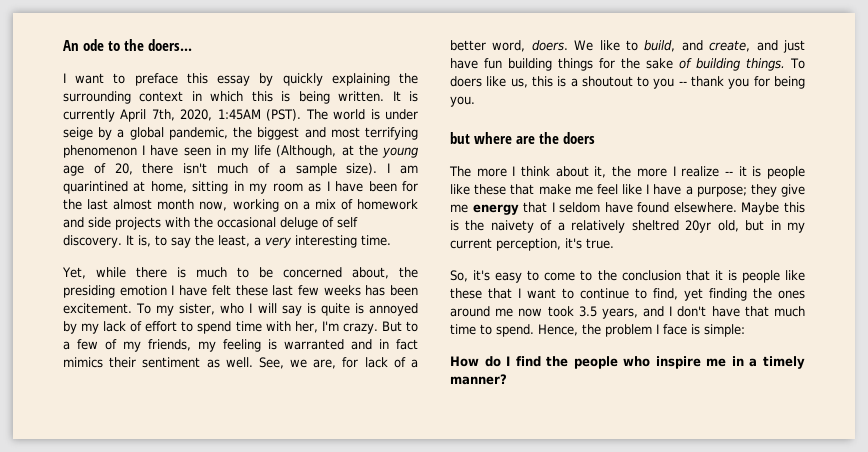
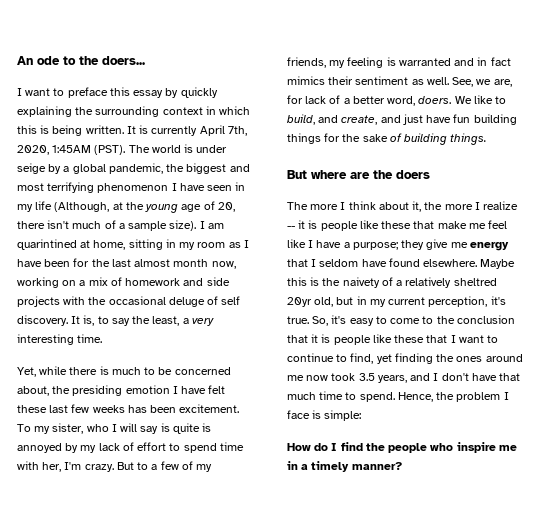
- We like to build, and create, and just have fun building things for the sake of building things. To doers like us, this is a shoutout to you -- thank you for being you.
- but where are the doers
+ We like to build, and create, and just have fun building things for the sake of building things.
+ But where are the doers
- Maybe this is the naivety of a relatively sheltred 20yr old, but in my current perception, it's true.
- So, it's easy to come to the conclusion that it is people like these that I want to continue to find, yet finding the ones around me now took 3.5 years, and I don't have that much time to spend.
+ Maybe this is the naivety of a relatively sheltred 20yr old, but in my current perception, it's true. So, it's easy to come to the conclusion that it is people like these that I want to continue to find, yet finding the ones around me now took 3.5 years, and I don't have that much time to spend.

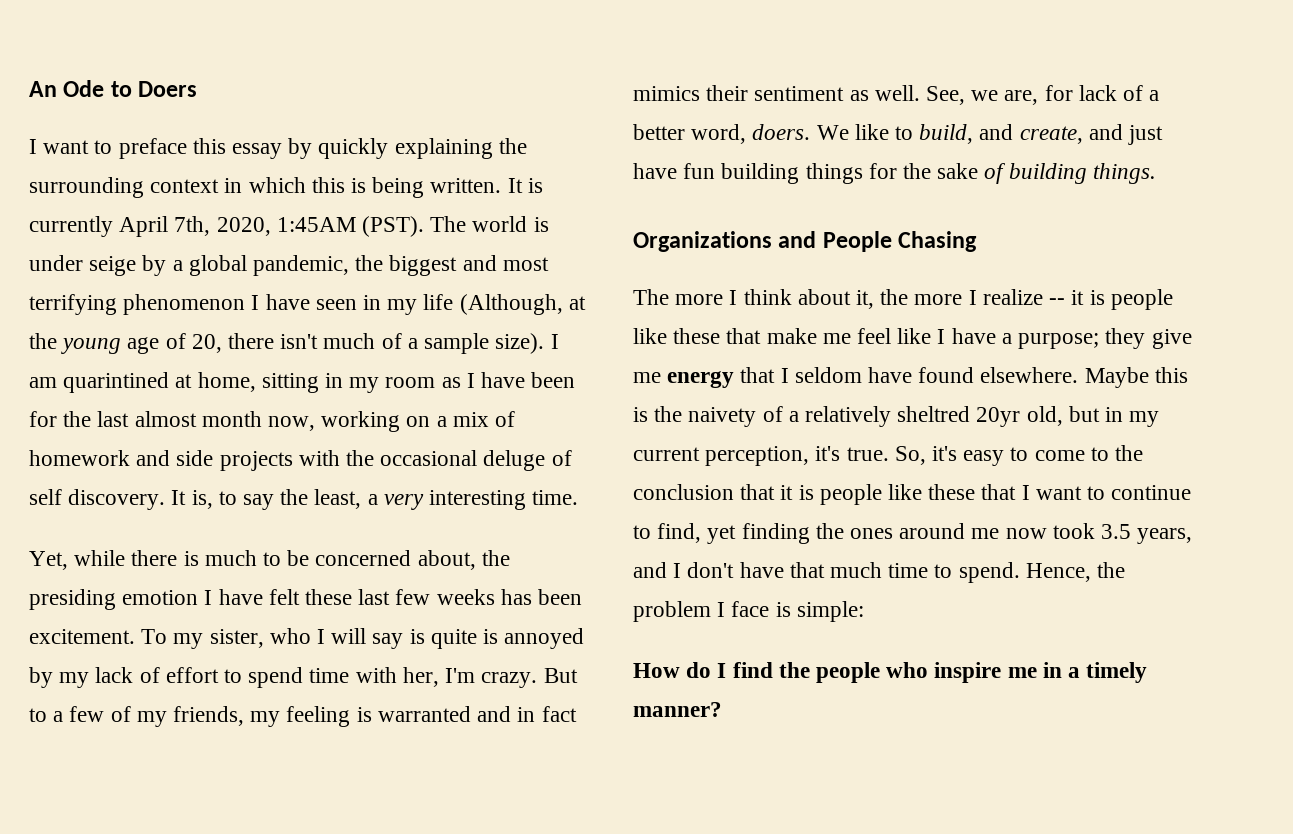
- An ode to the doers...
+ An Ode to Doers
- But where are the doers
+ Organizations and People Chasing

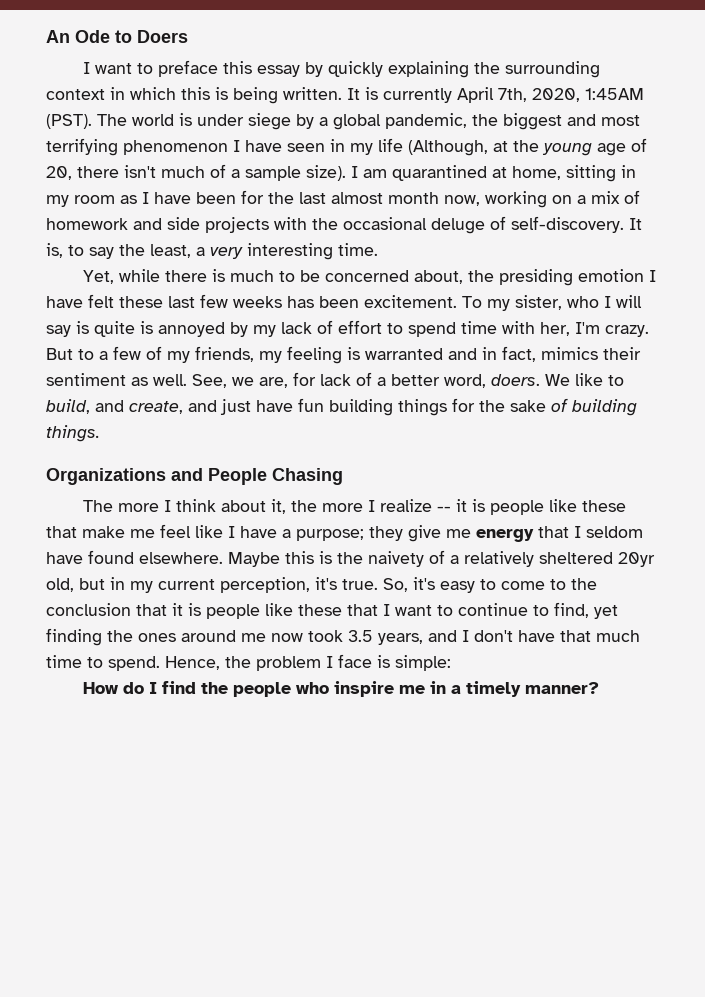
- The world is under seige by a global pandemic, the biggest and most terrifying phenomenon I have seen in my life (Although, at the young age of 20, there isn't much of a sample size).
+ The world is under siege by a global pandemic, the biggest and most terrifying phenomenon I have seen in my life (Although, at the young age of 20, there isn't much of a sample size).
- I am quarintined at home, sitting in my room as I have been for the last almost month now, working on a mix of homework and side projects with the occasional deluge of self discovery.
+ I am quarantined at home, sitting in my room as I have been for the last almost month now, working on a mix of homework and side projects with the occasional deluge of self-discovery.
- But to a few of my friends, my feeling is warranted and in fact mimics their sentiment as well.
+ But to a few of my friends, my feeling is warranted and in fact, mimics their sentiment as well.
- Maybe this is the naivety of a relatively sheltred 20yr old, but in my current perception, it's true.
+ Maybe this is the naivety of a relatively sheltered 20yr old, but in my current perception, it's true.

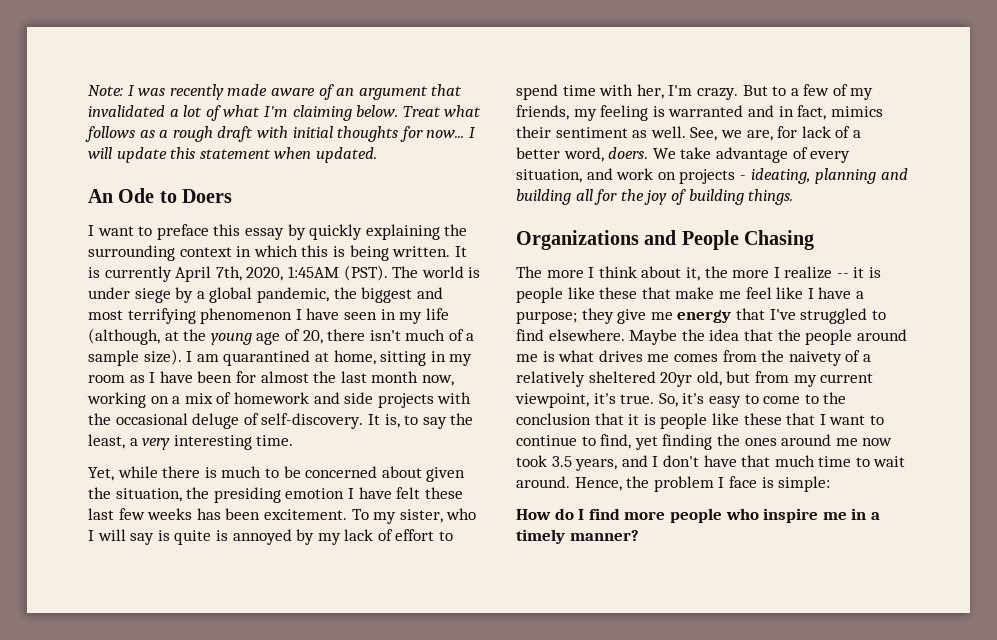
+ Note: I was recently made aware of an argument that invalidated a lot of what I'm claiming below. Treat what follows as a rough draft with initial thoughts for now... I will update this statement when updated.
- The world is under siege by a global pandemic, the biggest and most terrifying phenomenon I have seen in my life (Although, at the young age of 20, there isn't much of a sample size).
+ The world is under siege by a global pandemic, the biggest and most terrifying phenomenon I have seen in my life (although, at the young age of 20, there isn't much of a sample size).
- I am quarantined at home, sitting in my room as I have been for the last almost month now, working on a mix of homework and side projects with the occasional deluge of self-discovery.
+ I am quarantined at home, sitting in my room as I have been for almost the last month now, working on a mix of homework and side projects with the occasional deluge of self-discovery.
- Yet, while there is much to be concerned about, the presiding emotion I have felt these last few weeks has been excitement.
+ Yet, while there is much to be concerned about given the situation, the presiding emotion I have felt these last few weeks has been excitement.
- We like to build, and create, and just have fun building things for the sake of building things.
+ We take advantage of every situation, and work on projects - ideating, planning and building all for the joy of building things.
- The more I think about it, the more I realize -- it is people like these that make me feel like I have a purpose; they give me energy that I seldom have found elsewhere. Maybe this is the naivety of a relatively sheltered 20yr old, but in my current perception, it's true.
+ The more I think about it, the more I realize -- it is people like these that make me feel like I have a purpose; they give me energy that I've struggled to find elsewhere. Maybe the idea that the people around me is what drives me comes from the naivety of a relatively sheltered 20yr old, but from my current viewpoint, it's true.
- So, it's easy to come to the conclusion that it is people like these that I want to continue to find, yet finding the ones around me now took 3.5 years, and I don't have that much time to spend.
+ So, it's easy to come to the conclusion that it is people like these that I want to continue to find, yet finding the ones around me now took 3.5 years, and I don't have that much time to wait around.
- How do I find the people who inspire me in a timely manner?
+ How do I find more people who inspire me in a timely manner?

